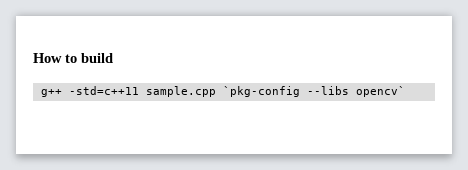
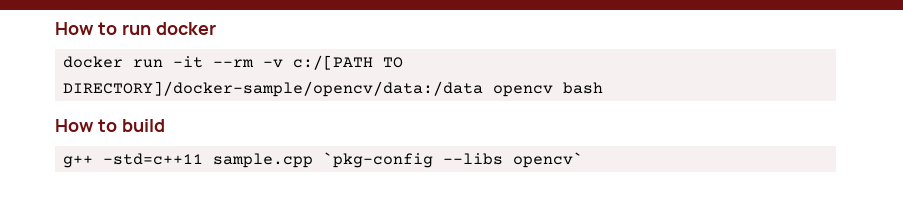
+ How to run docker
+ docker run -it --rm -v c:/[PATH TO DIRECTORY]/docker-sample/opencv/data:/data opencv bash

